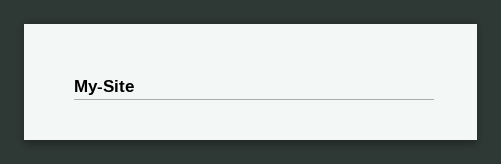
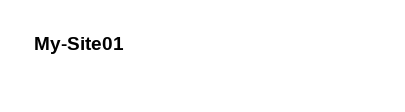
- My-Site
+ My-Site01

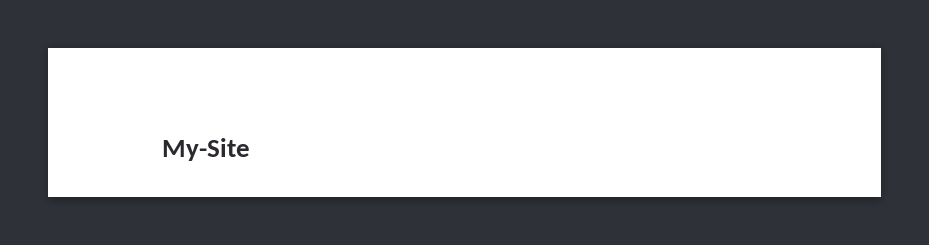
- My-Site01
+ My-Site

